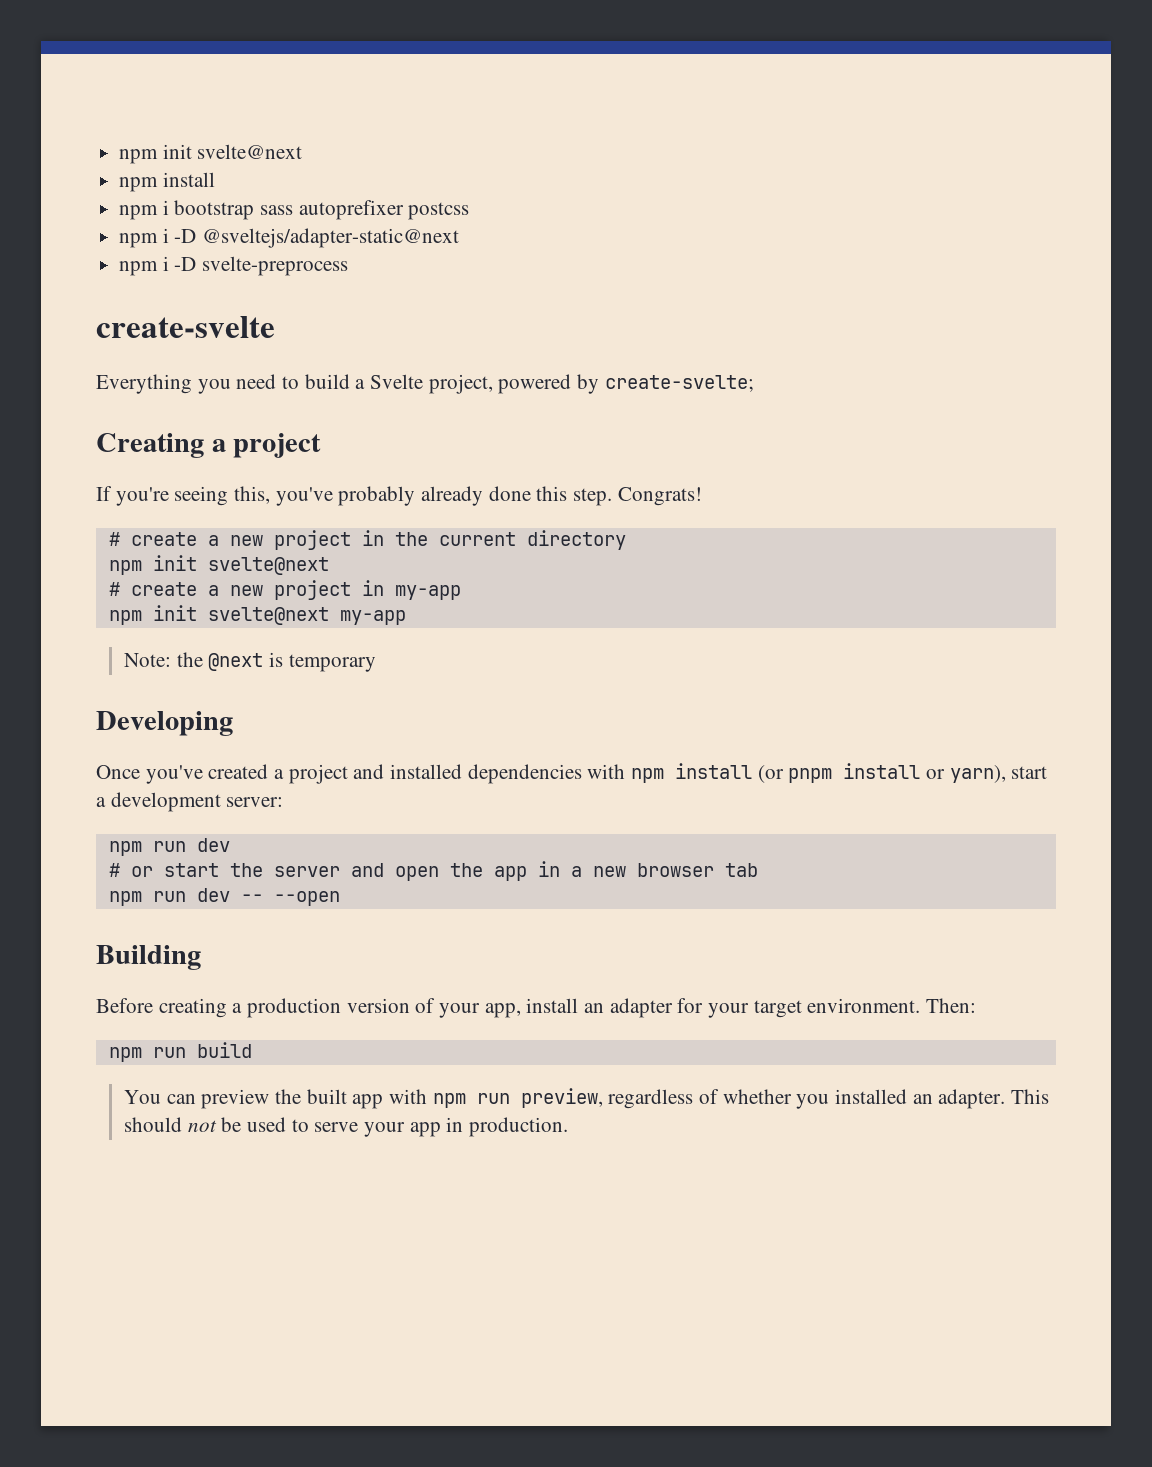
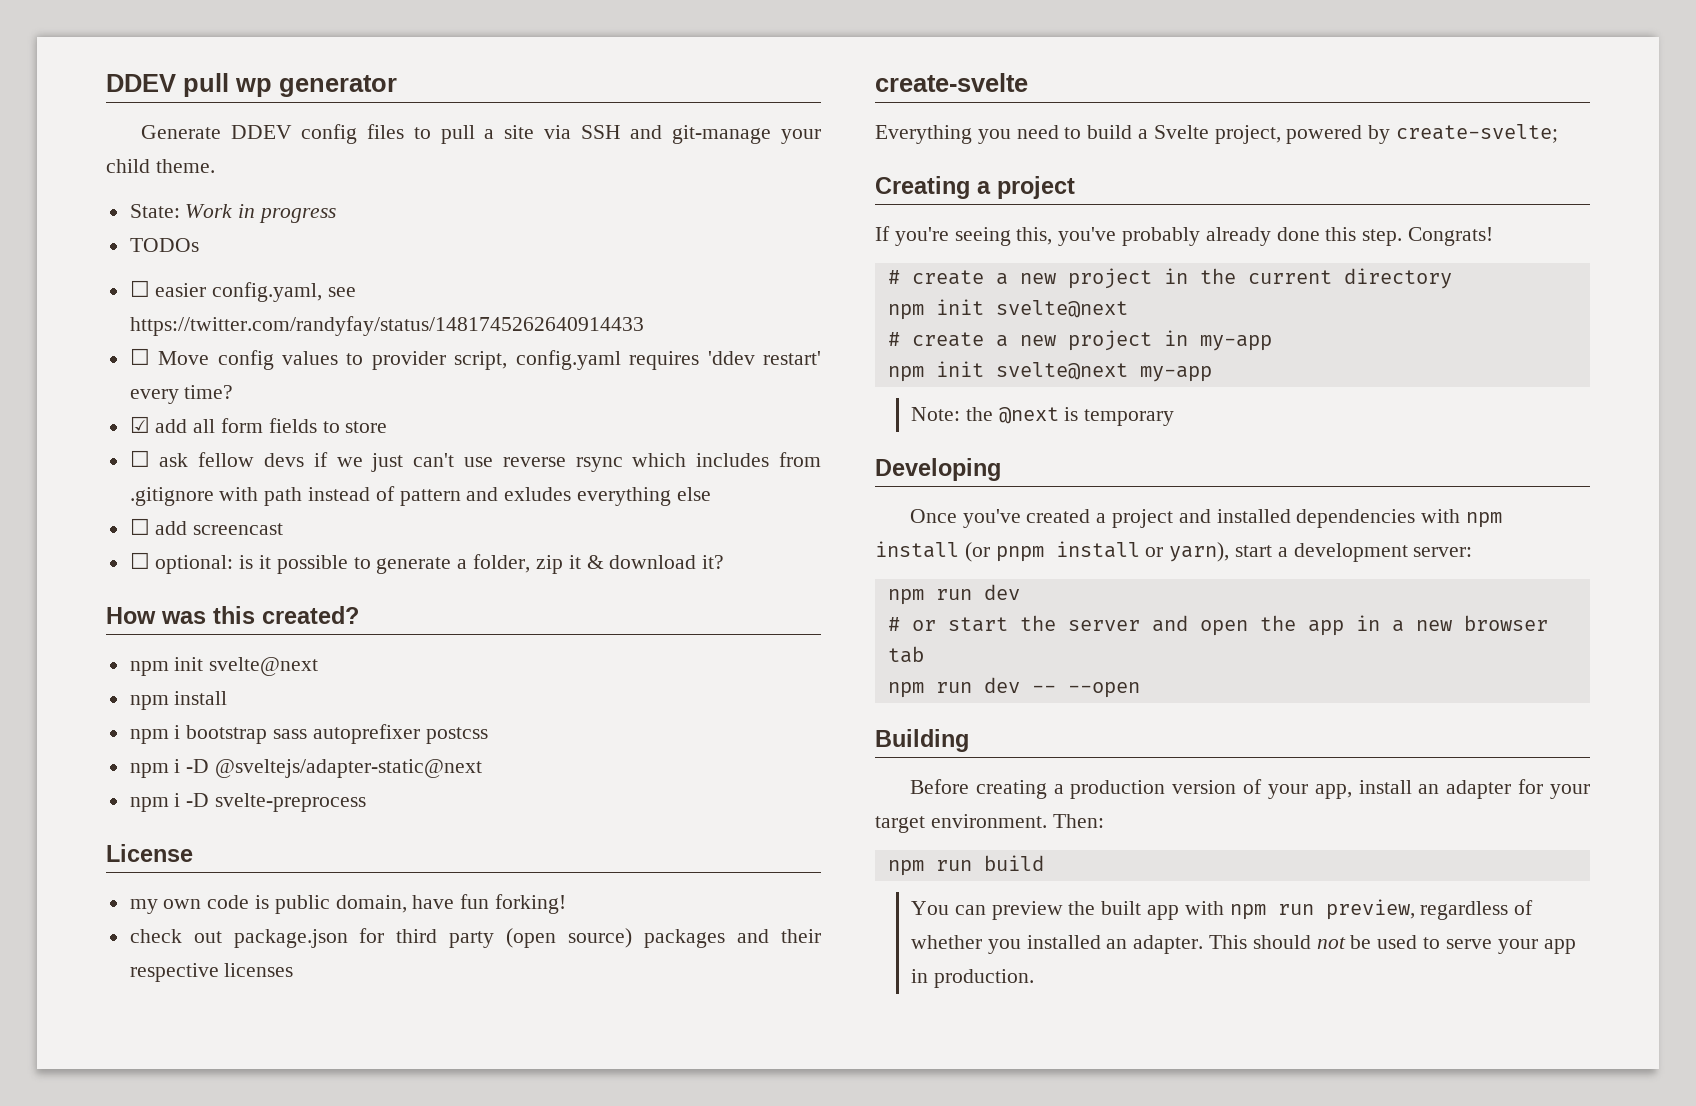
+ DDEV pull wp generator
+ Generate DDEV config files to pull a site via SSH and git-manage your child theme.
+ State: Work in progress
+ TODOs
+ ☐ easier config.yaml, see https://twitter.com/randyfay/status/1481745262640914433
+ ☐ Move config values to provider script, config.yaml requires 'ddev restart' every time?
+ ☑ add all form fields to store
+ ☐ ask fellow devs if we just can't use reverse rsync which includes from .gitignore with path instead of pattern and exludes everything else
+ ☐ add screencast
+ ☐ optional: is it possible to generate a folder, zip it & download it?
+ How was this created?
+ License
+ my own code is public domain, have fun forking!
+ check out package.json for third party (open source) packages and their respective licenses

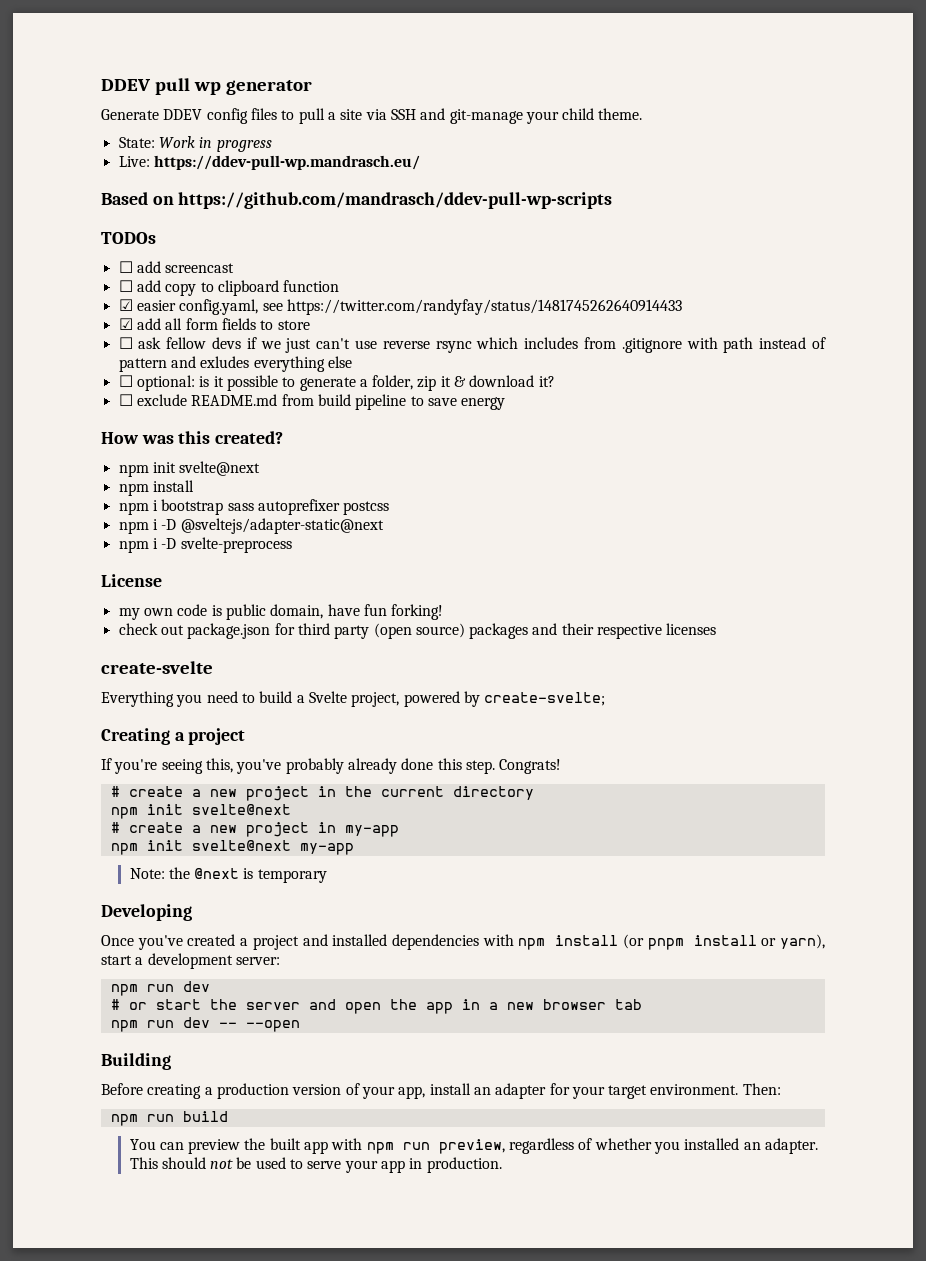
+ Live: https://ddev-pull-wp.mandrasch.eu/
+ Based on https://github.com/mandrasch/ddev-pull-wp-scripts
  TODOs
- ☐ easier config.yaml, see https://twitter.com/randyfay/status/1481745262640914433
- ☐ Move config values to provider script, config.yaml requires 'ddev restart' every time?
+ ☐ add screencast
+ ☐ add copy to clipboard function
+ ☑ easier config.yaml, see https://twitter.com/randyfay/status/1481745262640914433
- ☐ add screencast
+ ☐ exclude README.md from build pipeline to save energy

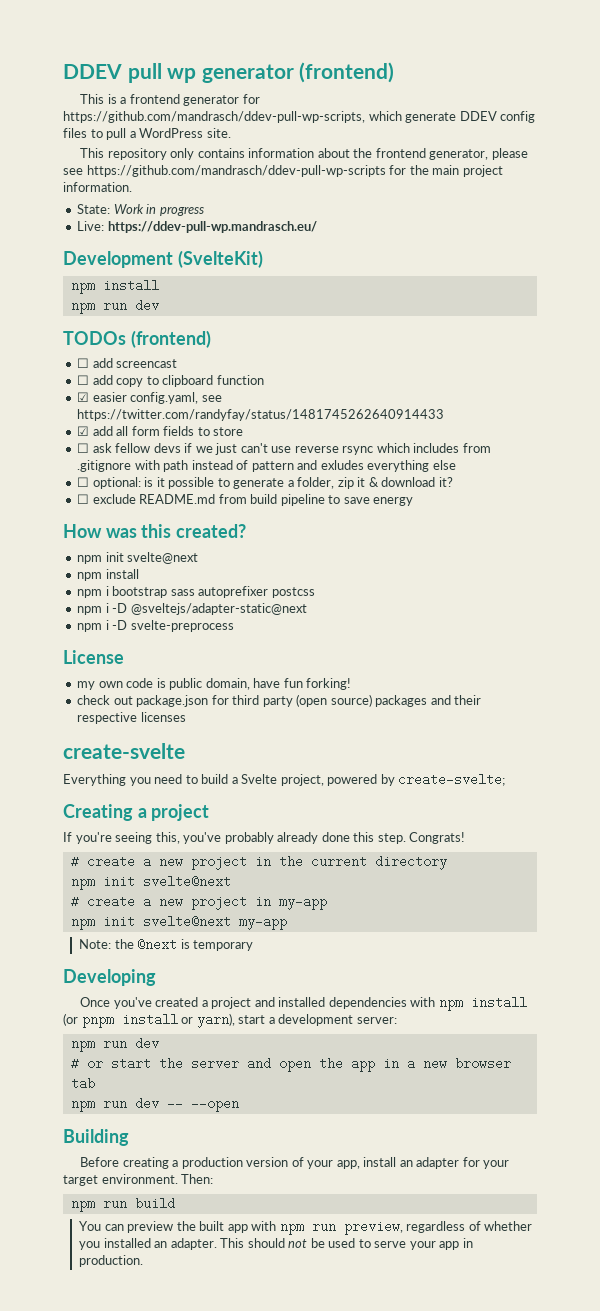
- DDEV pull wp generator
- Generate DDEV config files to pull a site via SSH and git-manage your child theme.
+ DDEV pull wp generator (frontend)
+ This is a frontend generator for https://github.com/mandrasch/ddev-pull-wp-scripts, which generate DDEV config files to pull a WordPress site.
+ This repository only contains information about the frontend generator, please see https://github.com/mandrasch/ddev-pull-wp-scripts for the main project information.
- Based on https://github.com/mandrasch/ddev-pull-wp-scripts
+ Development (SvelteKit)
+ npm install
+ npm run dev
- TODOs
+ TODOs (frontend)

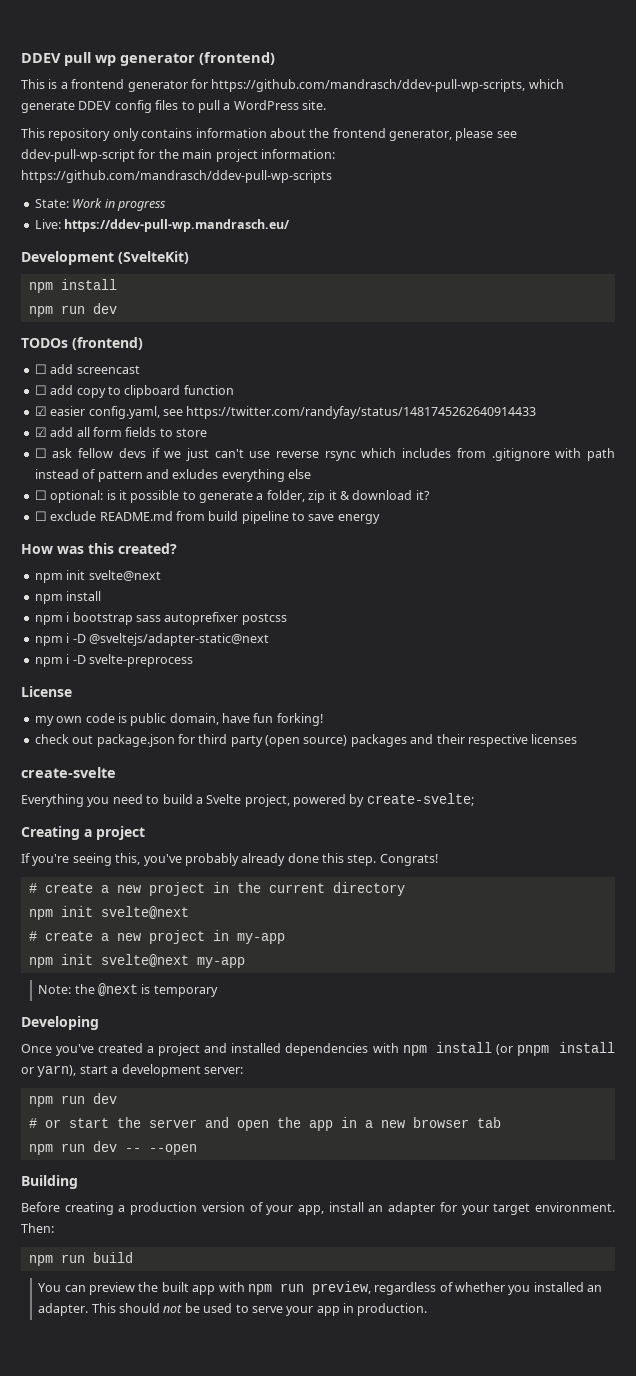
- This repository only contains information about the frontend generator, please see https://github.com/mandrasch/ddev-pull-wp-scripts for the main project information.
+ This repository only contains information about the frontend generator, please see ddev-pull-wp-script for the main project information: https://github.com/mandrasch/ddev-pull-wp-scripts

